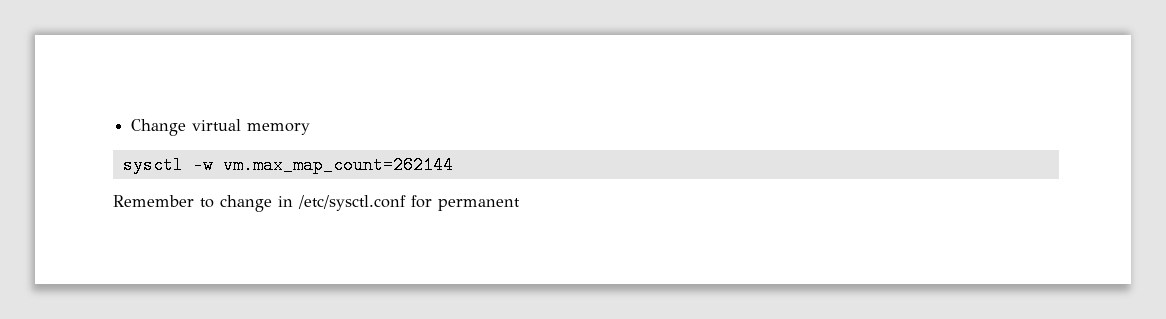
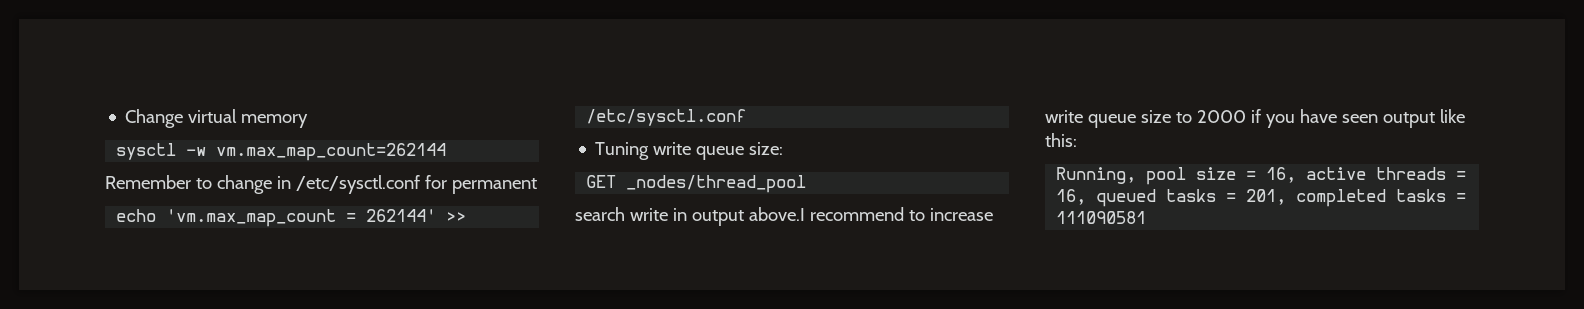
+ echo 'vm.max_map_count = 262144' >> /etc/sysctl.conf
+ Tuning write queue size:
+ GET _nodes/thread_pool
+ search write in output above.I recommend to increase write queue size to 2000 if you have seen output like this:
+ Running, pool size = 16, active threads = 16, queued tasks = 201, completed tasks = 111090581

